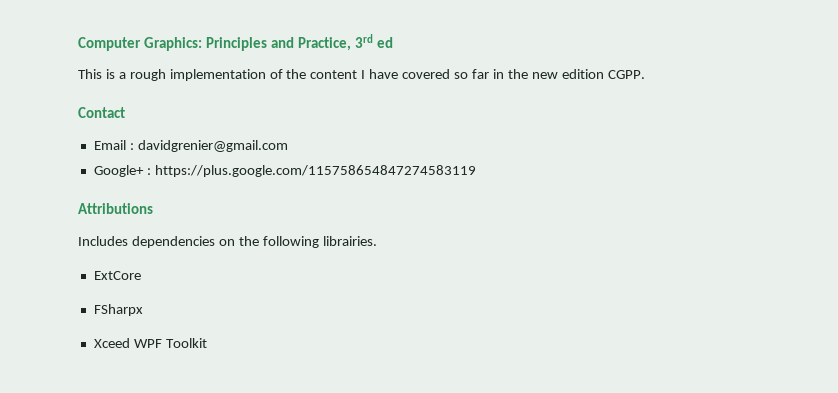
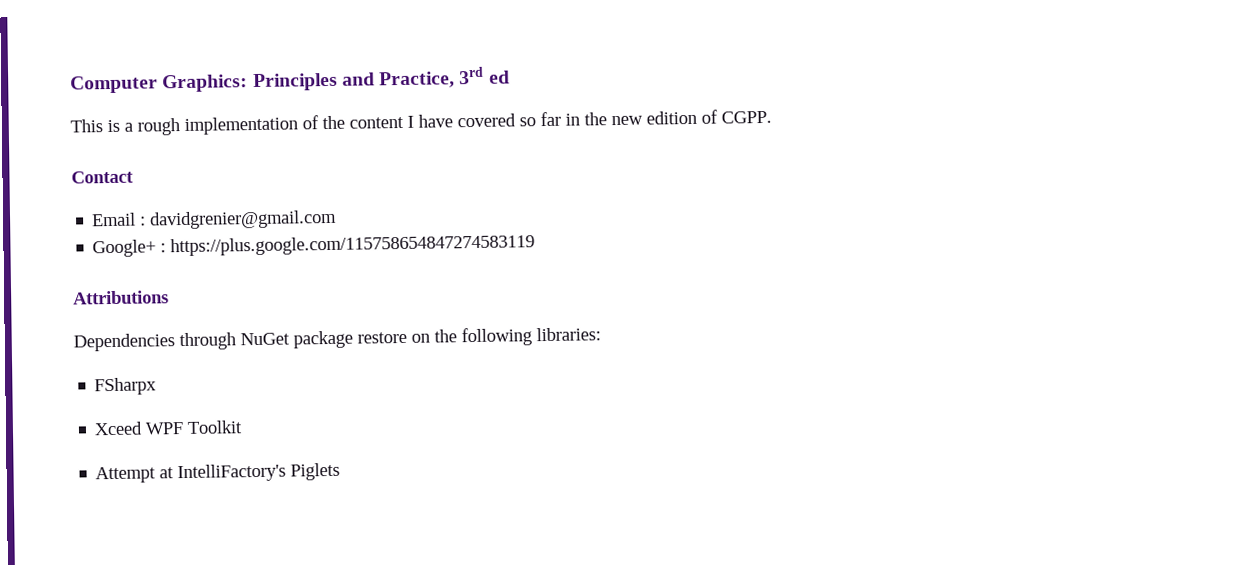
- This is a rough implementation of the content I have covered so far in the new edition CGPP.
+ This is a rough implementation of the content I have covered so far in the new edition of CGPP.
- Includes dependencies on the following librairies.
- ExtCore
+ Dependencies through NuGet package restore on the following libraries:
+ Attempt at IntelliFactory's Piglets

